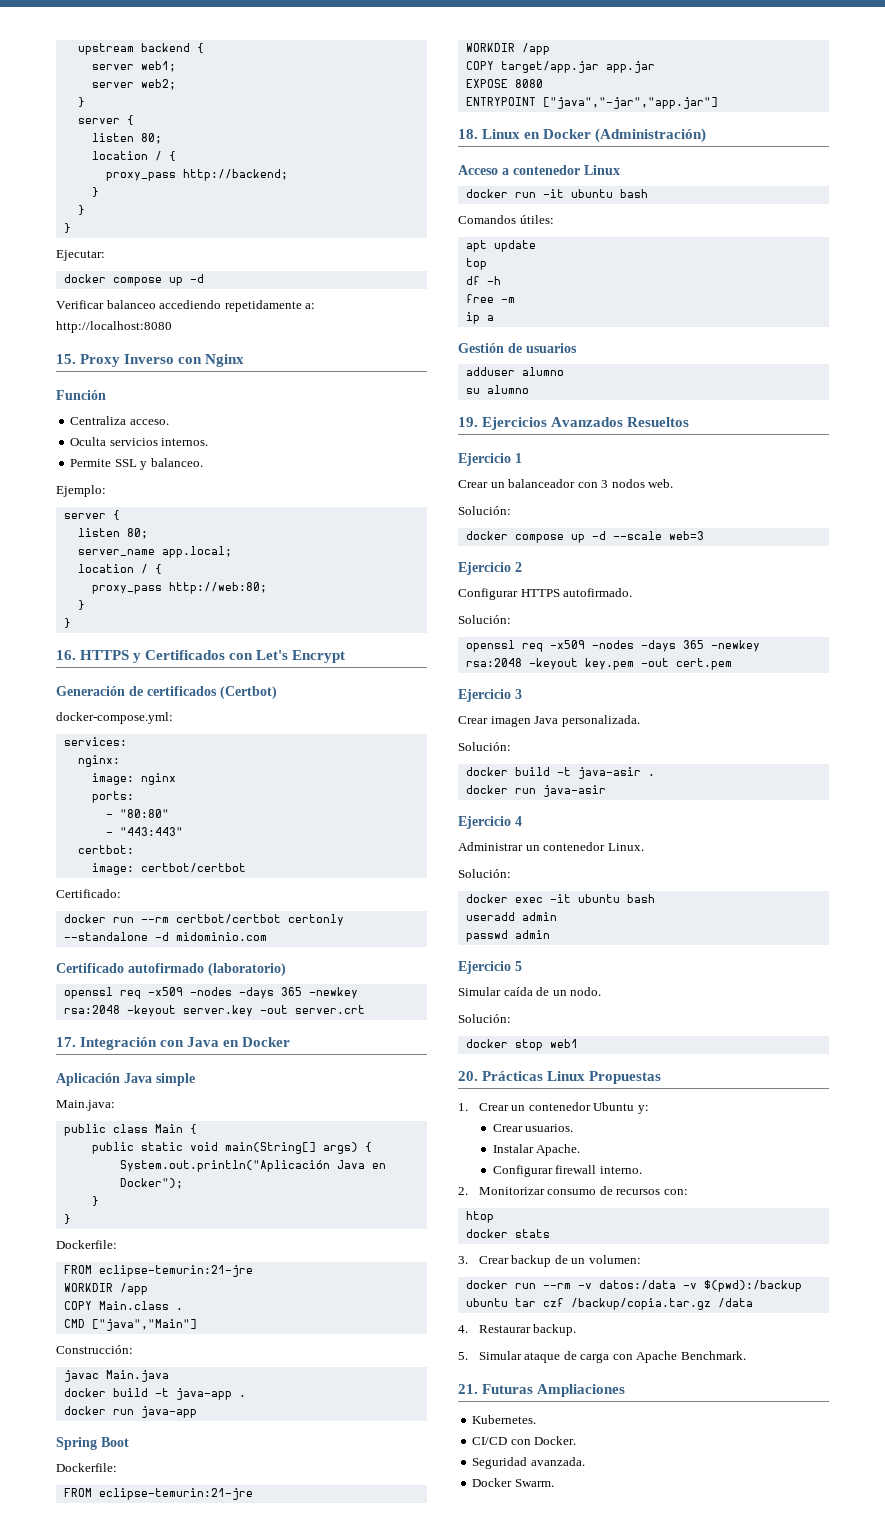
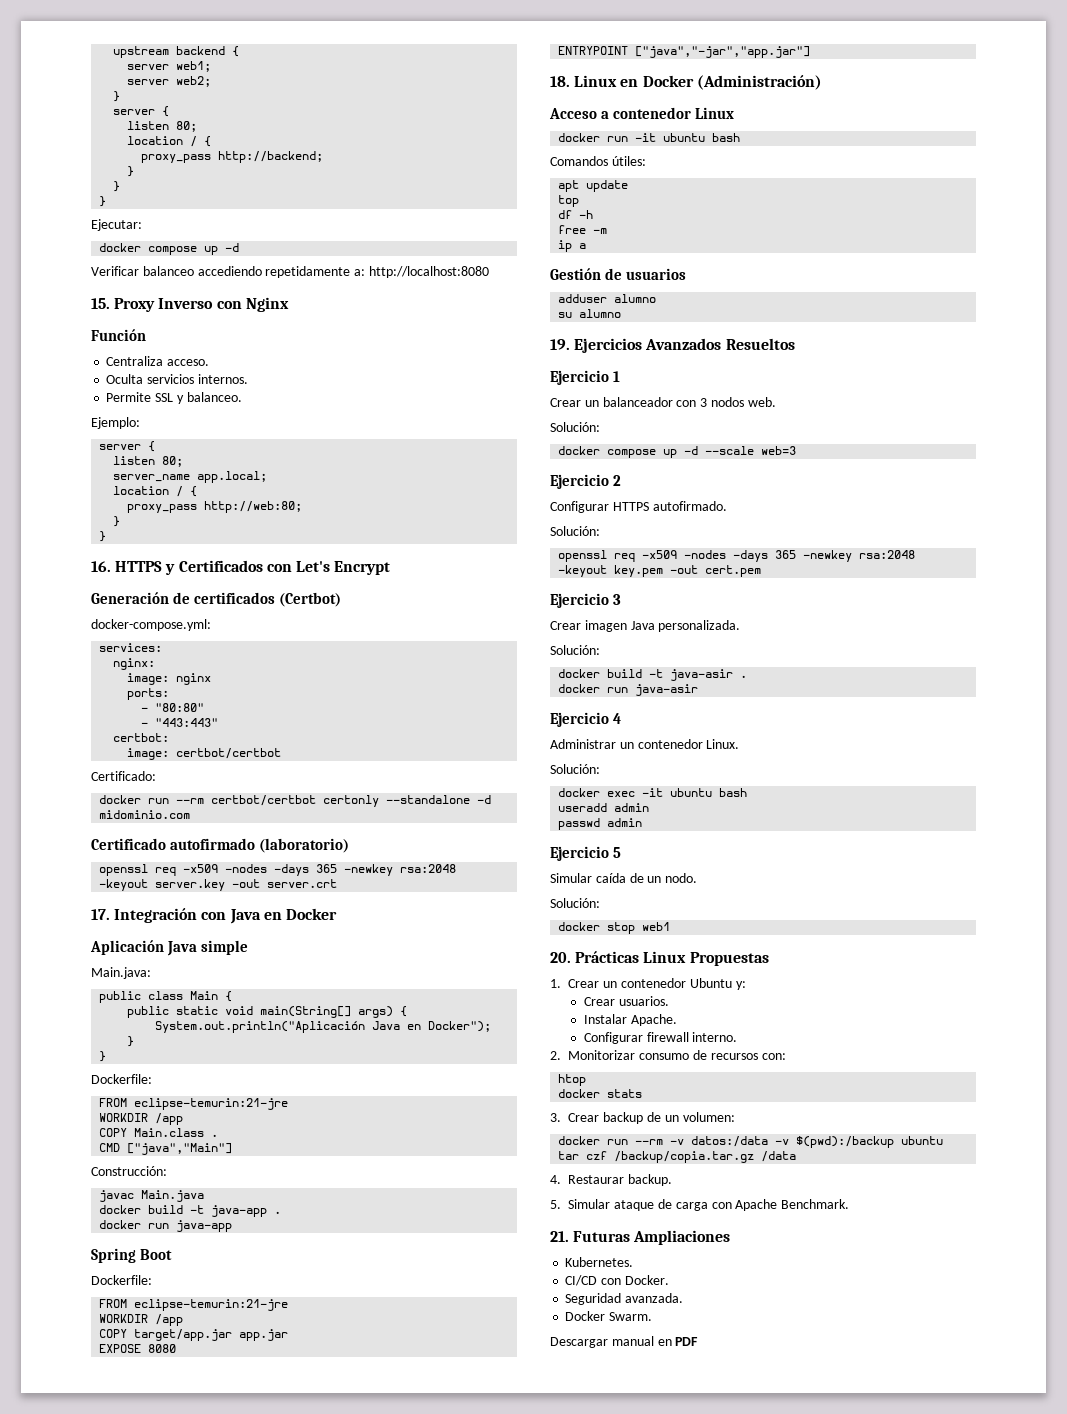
+ Descargar manual en PDF

